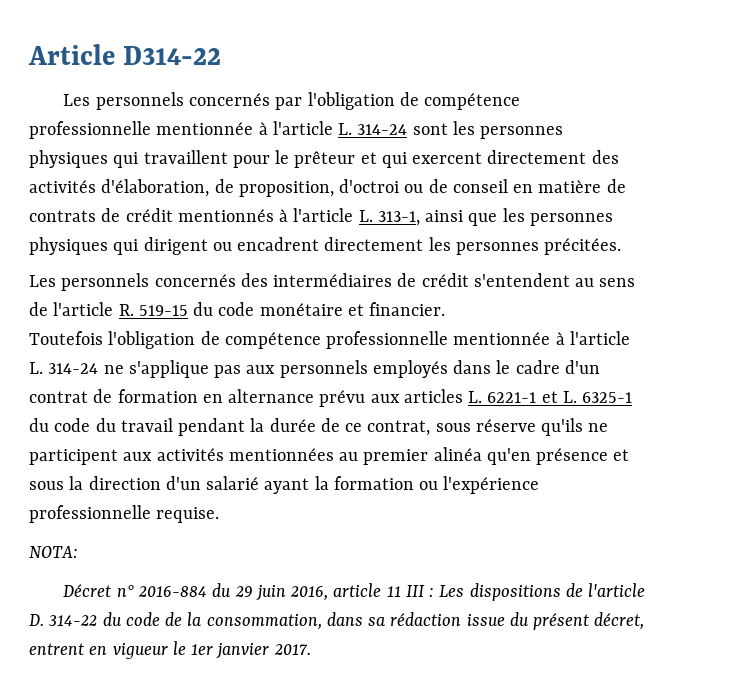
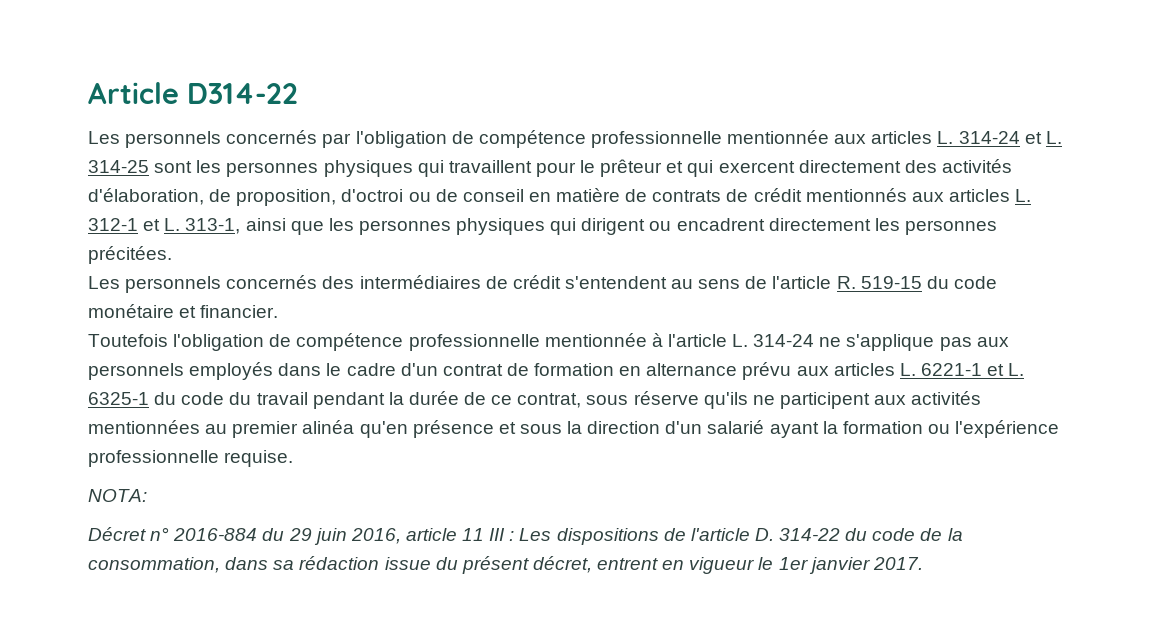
- Les personnels concernés par l'obligation de compétence professionnelle mentionnée à l'article L. 314-24 sont les personnes physiques qui travaillent pour le prêteur et qui exercent directement des activités d'élaboration, de proposition, d'octroi ou de conseil en matière de contrats de crédit mentionnés à l'article L. 313-1, ainsi que les personnes physiques qui dirigent ou encadrent directement les personnes précitées.
+ Les personnels concernés par l'obligation de compétence professionnelle mentionnée aux articles L. 314-24 et L. 314-25 sont les personnes physiques qui travaillent pour le prêteur et qui exercent directement des activités d'élaboration, de proposition, d'octroi ou de conseil en matière de contrats de crédit mentionnés aux articles L. 312-1 et L. 313-1, ainsi que les personnes physiques qui dirigent ou encadrent directement les personnes précitées.

